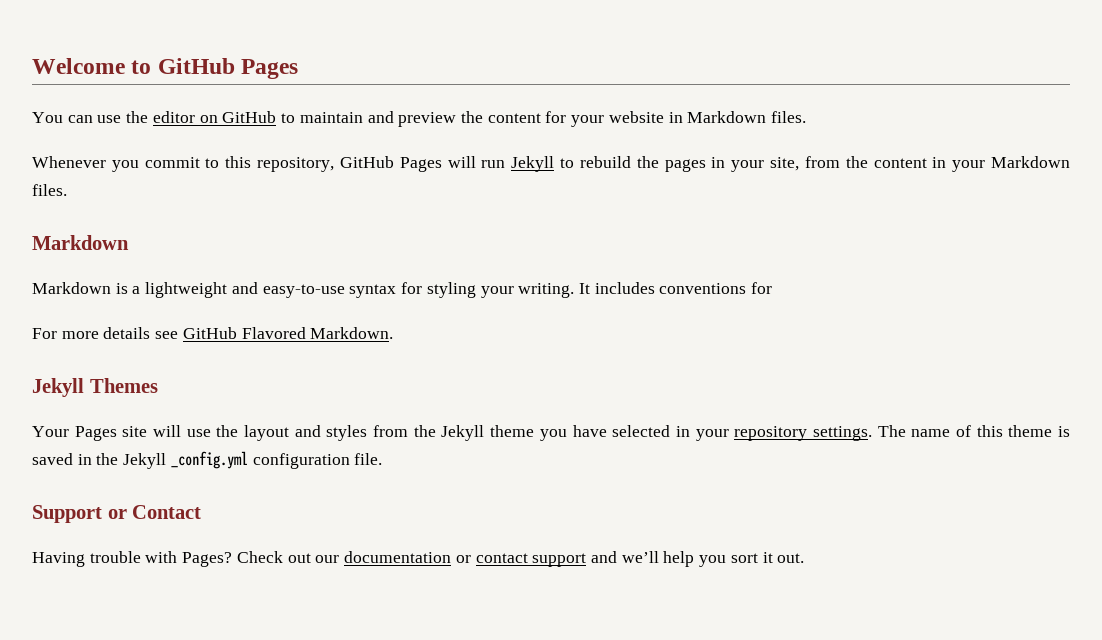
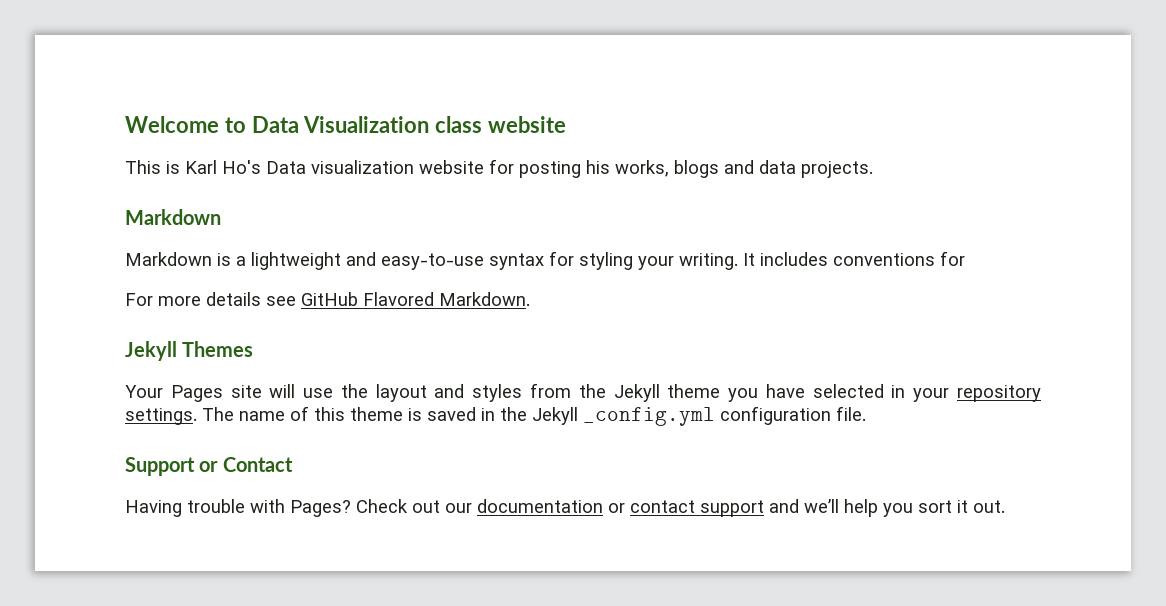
- Welcome to GitHub Pages
- You can use the editor on GitHub to maintain and preview the content for your website in Markdown files.
- Whenever you commit to this repository, GitHub Pages will run Jekyll to rebuild the pages in your site, from the content in your Markdown files.
+ Welcome to Data Visualization class website
+ This is Karl Ho's Data visualization website for posting his works, blogs and data projects.

